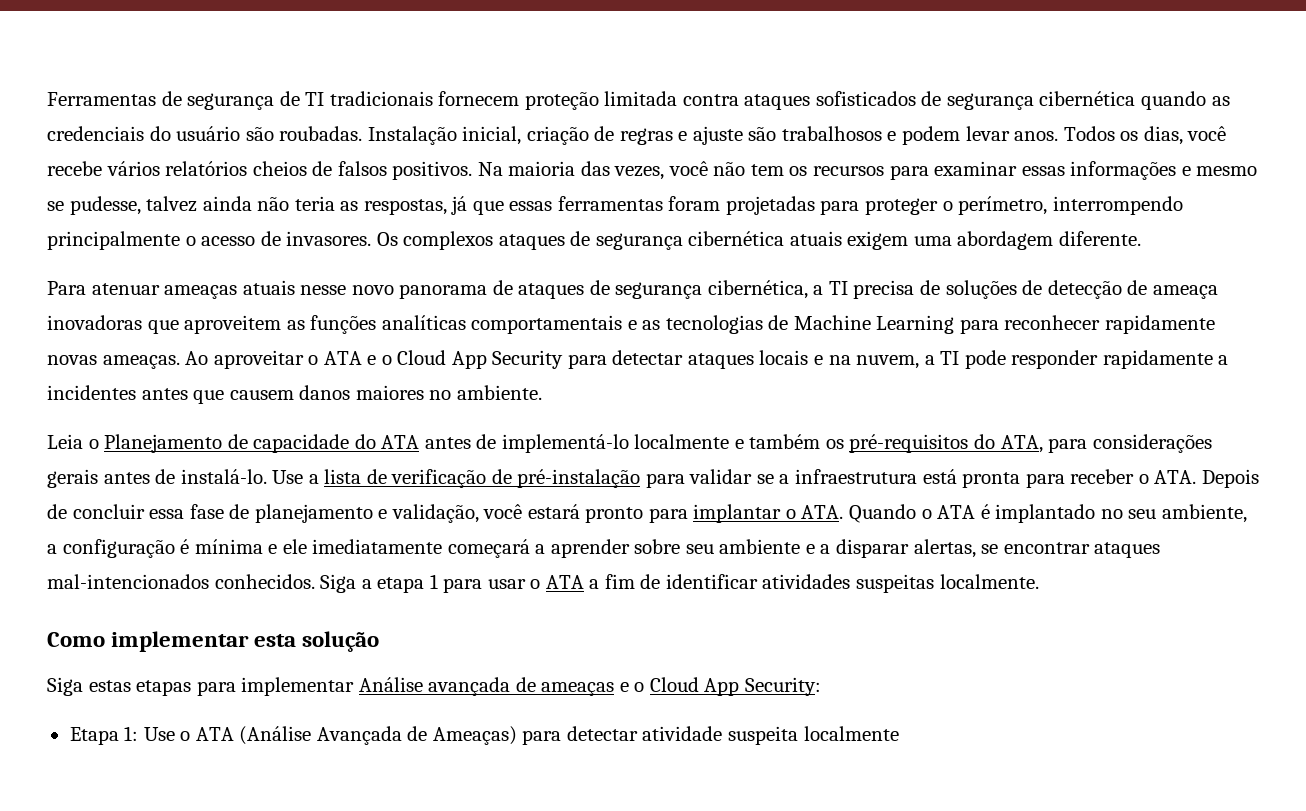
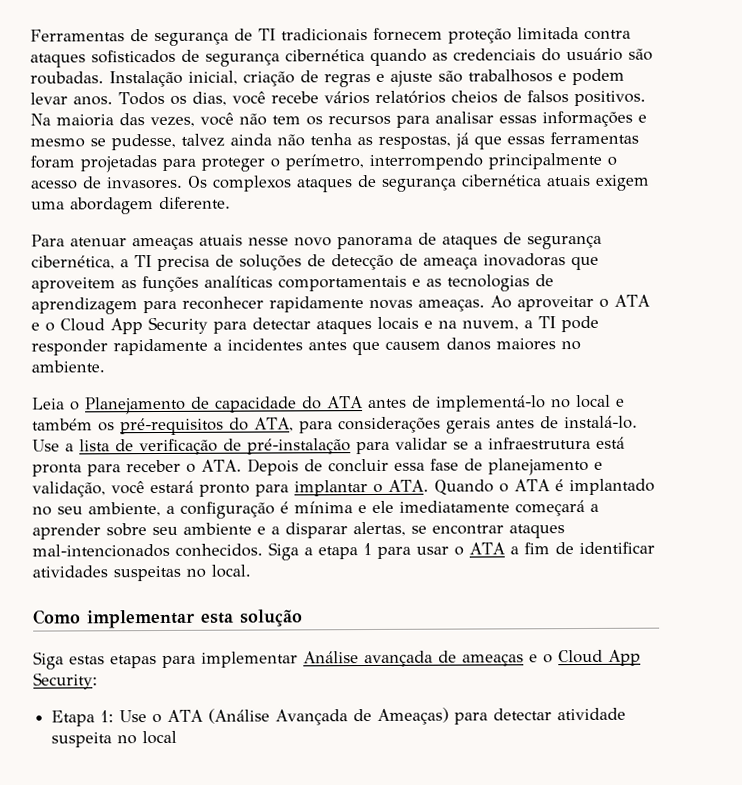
- Na maioria das vezes, você não tem os recursos para examinar essas informações e mesmo se pudesse, talvez ainda não teria as respostas, já que essas ferramentas foram projetadas para proteger o perímetro, interrompendo principalmente o acesso de invasores.
+ Na maioria das vezes, você não tem os recursos para analisar essas informações e mesmo se pudesse, talvez ainda não tenha as respostas, já que essas ferramentas foram projetadas para proteger o perímetro, interrompendo principalmente o acesso de invasores.
- Para atenuar ameaças atuais nesse novo panorama de ataques de segurança cibernética, a TI precisa de soluções de detecção de ameaça inovadoras que aproveitem as funções analíticas comportamentais e as tecnologias de Machine Learning para reconhecer rapidamente novas ameaças.
+ Para atenuar ameaças atuais nesse novo panorama de ataques de segurança cibernética, a TI precisa de soluções de detecção de ameaça inovadoras que aproveitem as funções analíticas comportamentais e as tecnologias de aprendizagem para reconhecer rapidamente novas ameaças.
- Leia o Planejamento de capacidade do ATA antes de implementá-lo localmente e também os pré-requisitos do ATA, para considerações gerais antes de instalá-lo.
+ Leia o Planejamento de capacidade do ATA antes de implementá-lo no local e também os pré-requisitos do ATA, para considerações gerais antes de instalá-lo.
- Siga a etapa 1 para usar o ATA a fim de identificar atividades suspeitas localmente.
+ Siga a etapa 1 para usar o ATA a fim de identificar atividades suspeitas no local.
- Etapa 1: Use o ATA (Análise Avançada de Ameaças) para detectar atividade suspeita localmente
+ Etapa 1: Use o ATA (Análise Avançada de Ameaças) para detectar atividade suspeita no local

